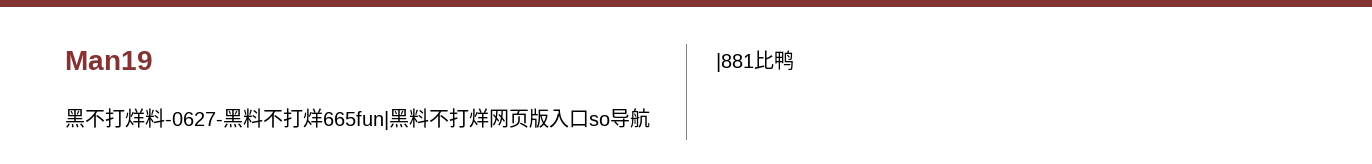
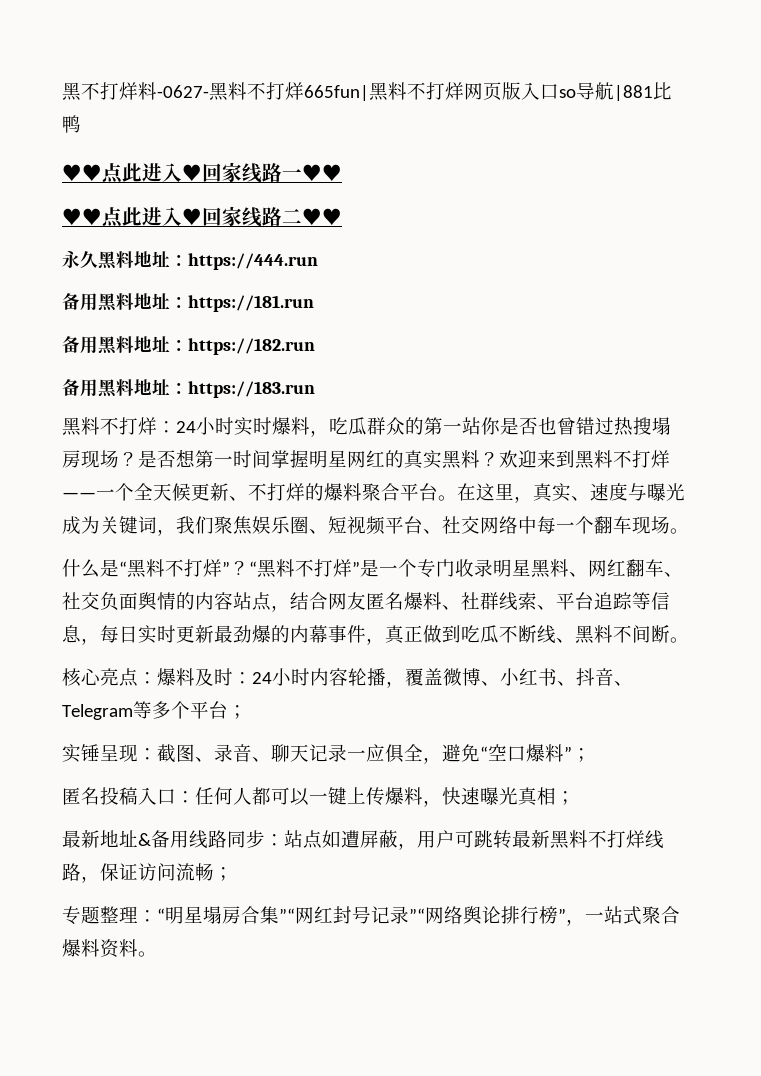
- Man19
+ ♥♥点此进入♥回家线路一♥♥
+ ♥♥点此进入♥回家线路二♥♥
+ 永久黑料地址：https://444.run
+ 备用黑料地址：https://181.run
+ 备用黑料地址：https://182.run
+ 备用黑料地址：https://183.run
+ 黑料不打烊：24小时实时爆料，吃瓜群众的第一站你是否也曾错过热搜塌房现场？是否想第一时间掌握明星网红的真实黑料？欢迎来到黑料不打烊——一个全天候更新、不打烊的爆料聚合平台。在这里，真实、速度与曝光成为关键词，我们聚焦娱乐圈、短视频平台、社交网络中每一个翻车现场。
+ 什么是“黑料不打烊”？“黑料不打烊”是一个专门收录明星黑料、网红翻车、社交负面舆情的内容站点，结合网友匿名爆料、社群线索、平台追踪等信息，每日实时更新最劲爆的内幕事件，真正做到吃瓜不断线、黑料不间断。
+ 核心亮点：爆料及时：24小时内容轮播，覆盖微博、小红书、抖音、Telegram等多个平台；
+ 实锤呈现：截图、录音、聊天记录一应俱全，避免“空口爆料”；
+ 匿名投稿入口：任何人都可以一键上传爆料，快速曝光真相；
+ 最新地址&备用线路同步：站点如遭屏蔽，用户可跳转最新黑料不打烊线路，保证访问流畅；
+ 专题整理：“明星塌房合集”“网红封号记录”“网络舆论排行榜”，一站式聚合爆料资料。

